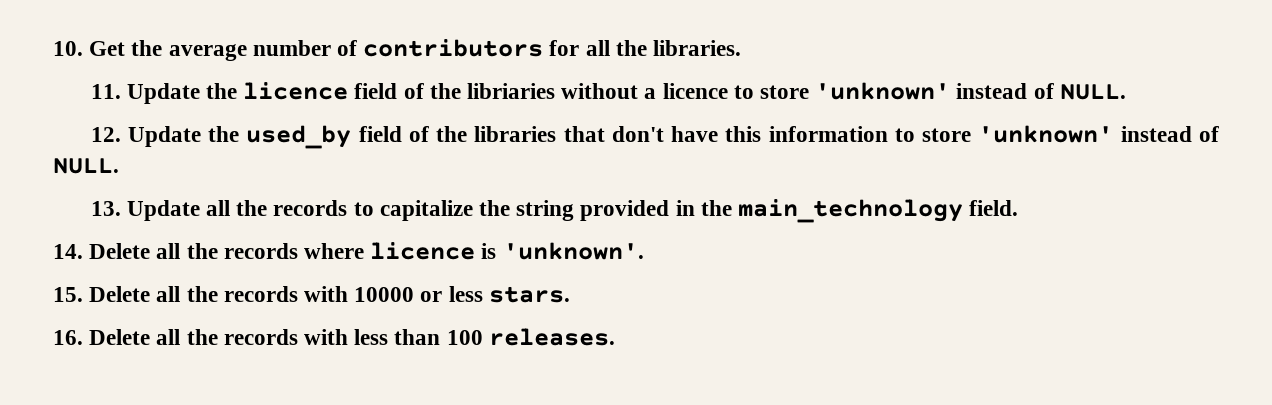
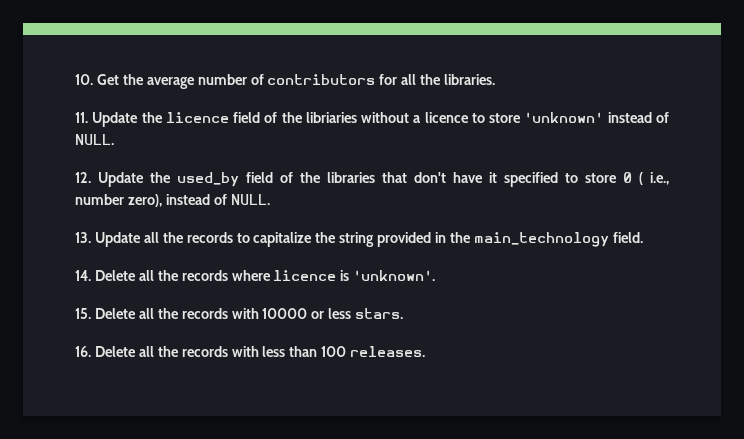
- 12. Update the used_by field of the libraries that don't have this information to store 'unknown' instead of NULL.
+ 12. Update the used_by field of the libraries that don't have it specified to store 0 ( i.e., number zero), instead of NULL.

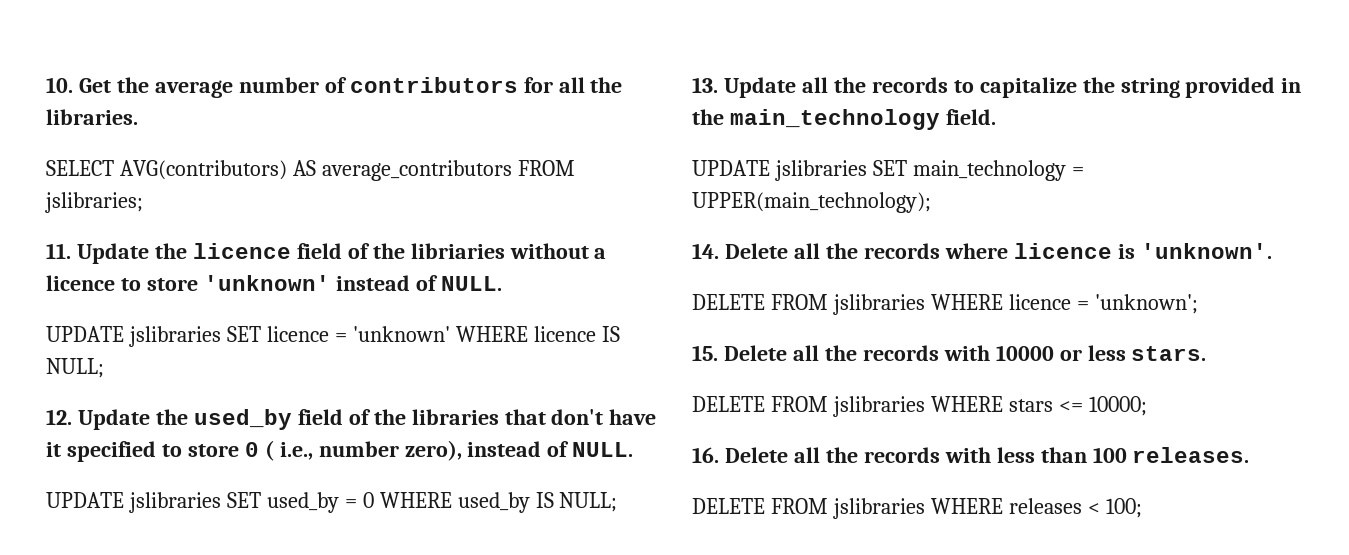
+ SELECT AVG(contributors) AS average_contributors FROM jslibraries;
+ UPDATE jslibraries SET licence = 'unknown' WHERE licence IS NULL;
+ UPDATE jslibraries SET used_by = 0 WHERE used_by IS NULL;
+ UPDATE jslibraries SET main_technology = UPPER(main_technology);
+ DELETE FROM jslibraries WHERE licence = 'unknown';
+ DELETE FROM jslibraries WHERE stars <= 10000;
+ DELETE FROM jslibraries WHERE releases < 100;

